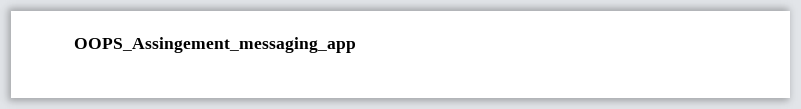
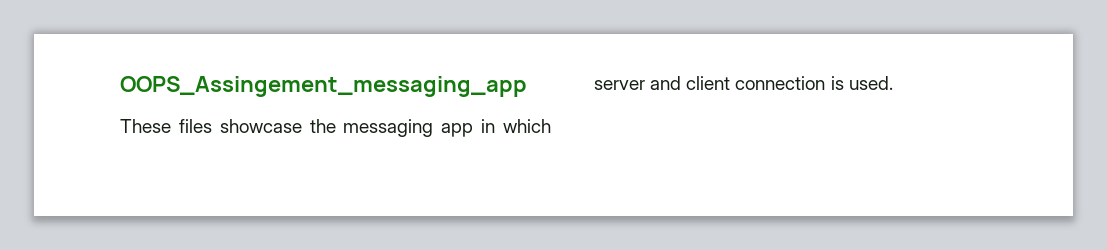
+ These files showcase the messaging app in which server and client connection is used.

